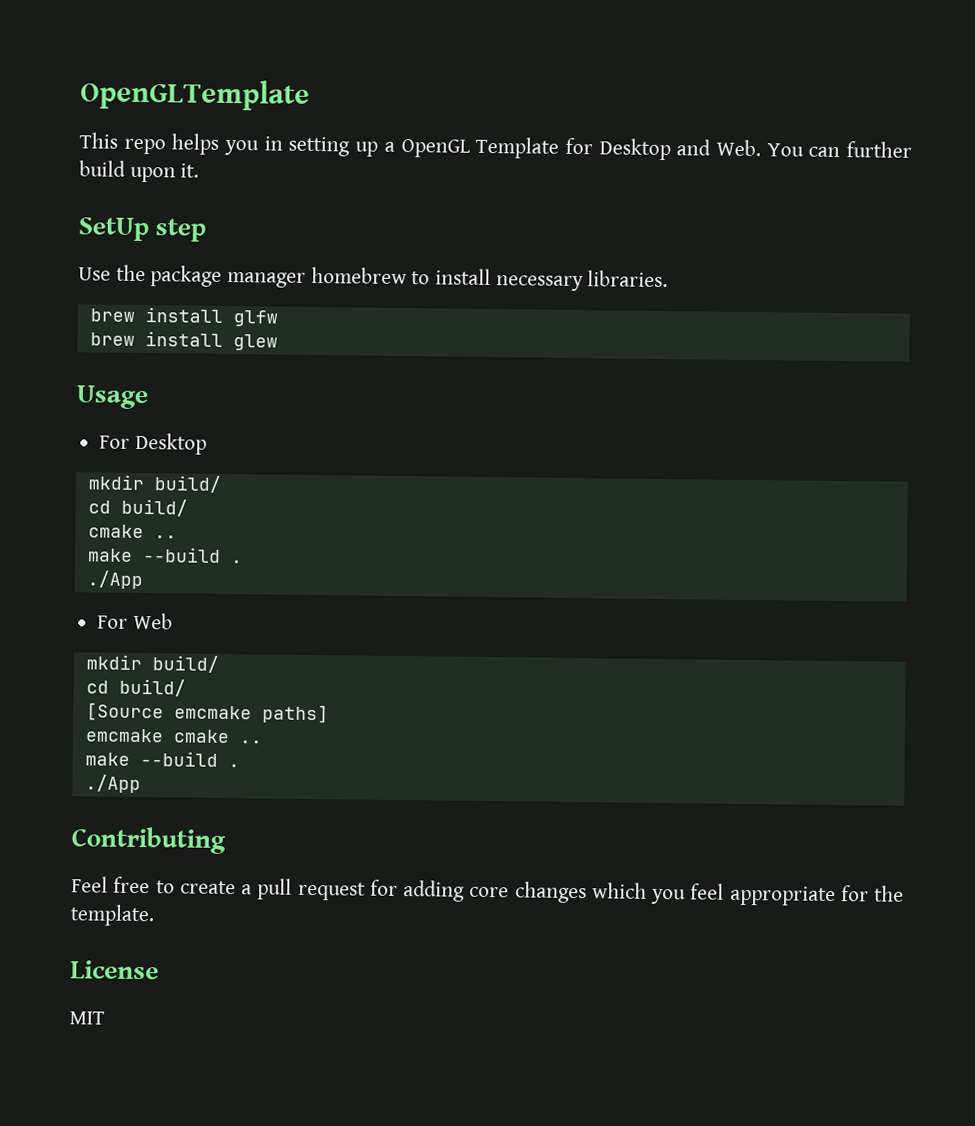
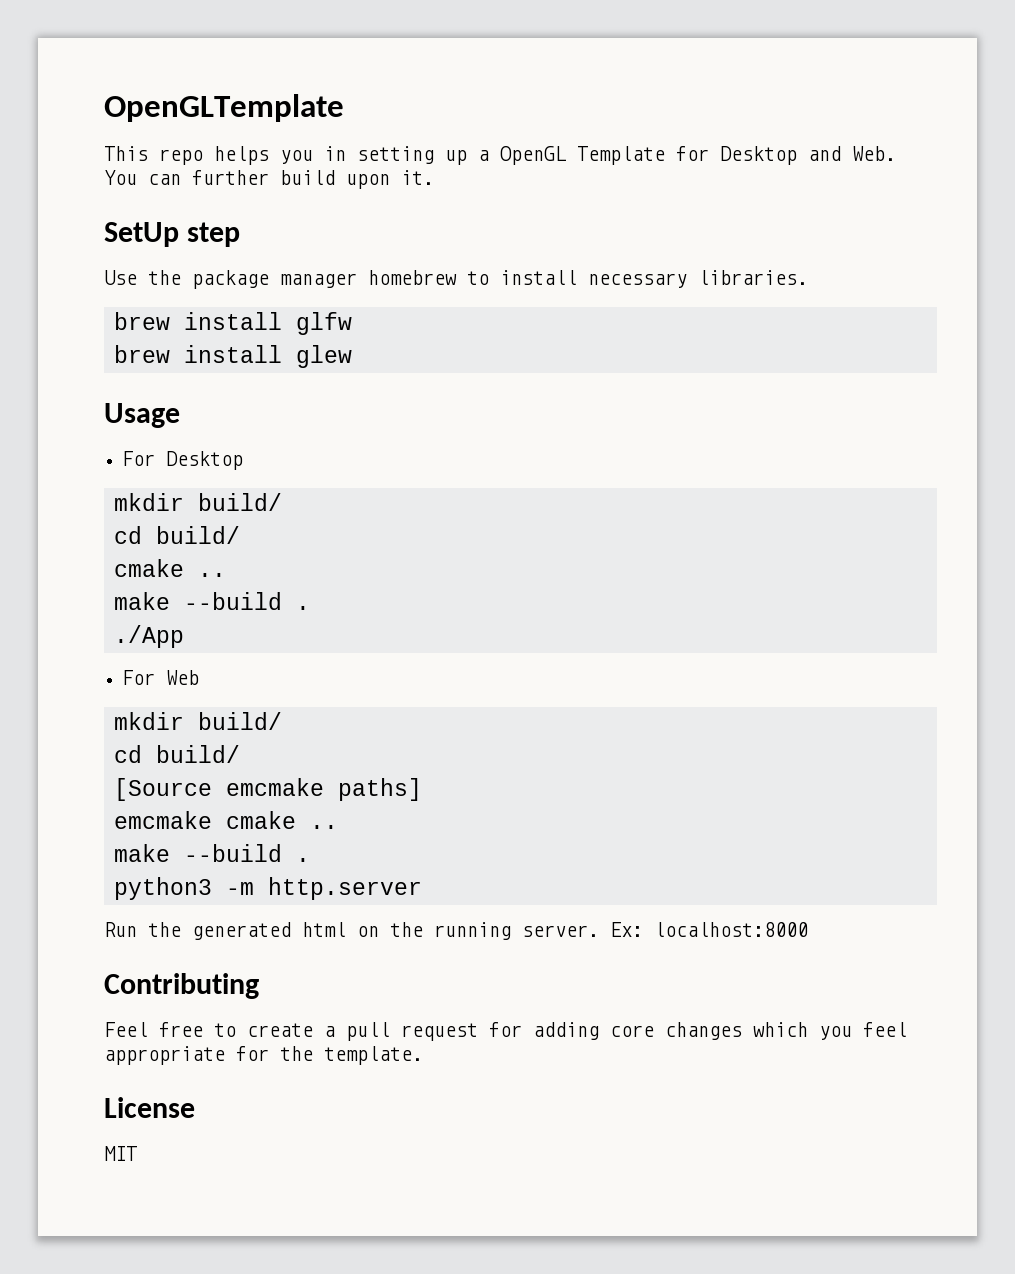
  emcmake cmake ..
  make --build .
- ./App
+ python3 -m http.server
+ Run the generated html on the running server. Ex: localhost:8000

